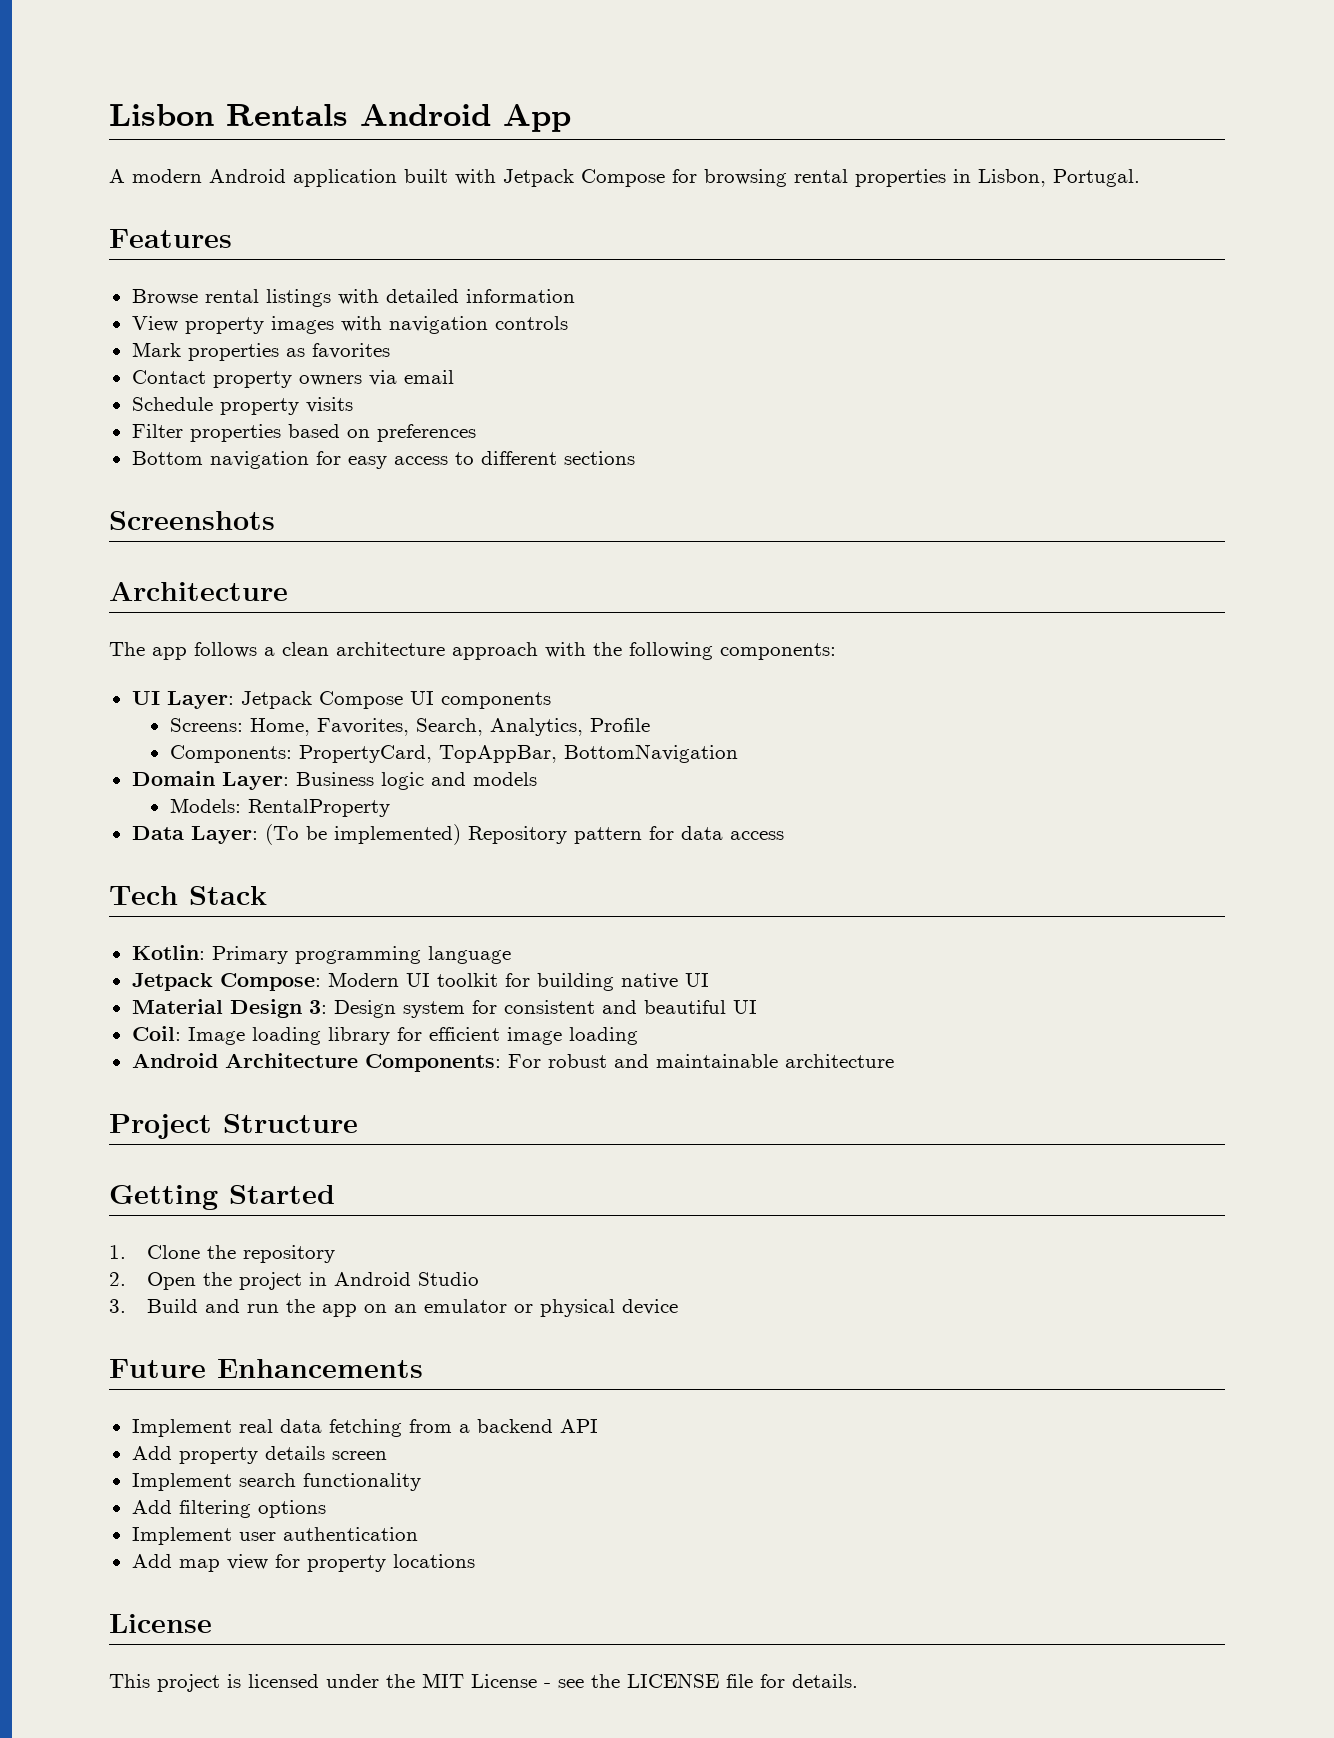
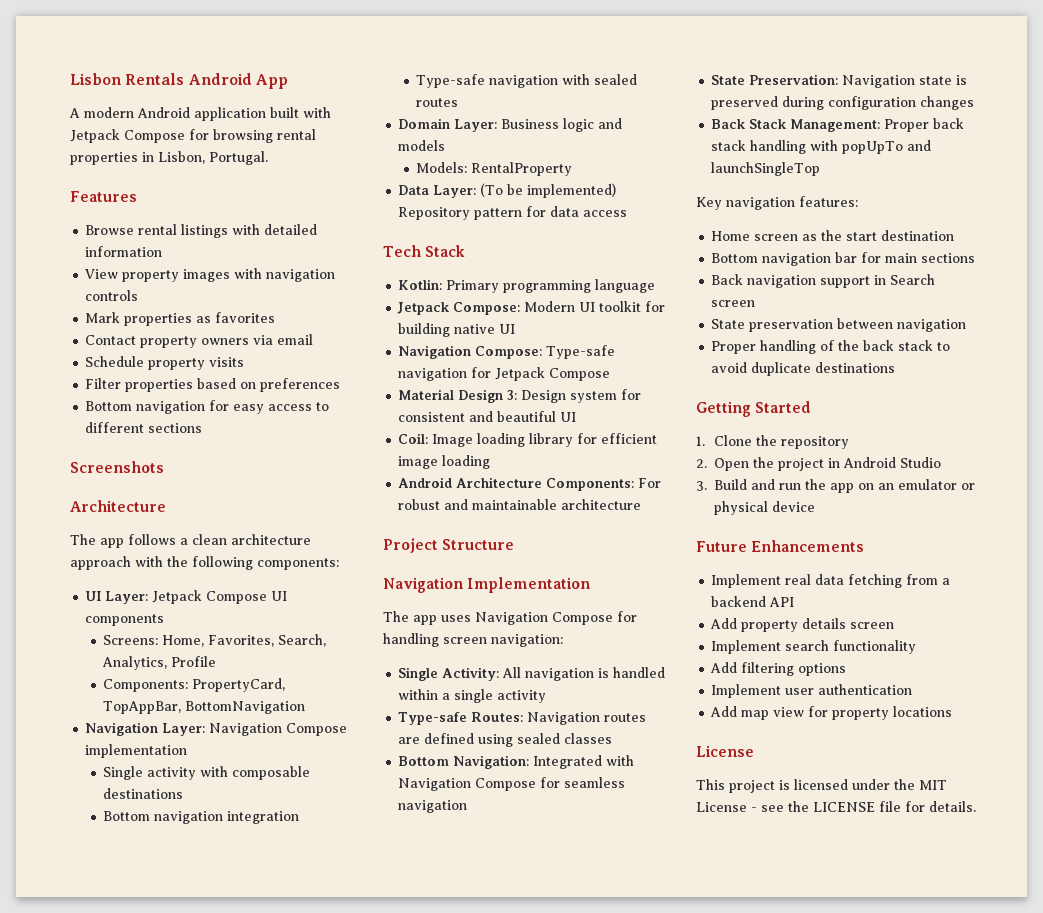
+ Navigation Layer: Navigation Compose implementation
+ Single activity with composable destinations
+ Bottom navigation integration
+ Type-safe navigation with sealed routes
+ Navigation Compose: Type-safe navigation for Jetpack Compose
+ Navigation Implementation
+ The app uses Navigation Compose for handling screen navigation:
+ Single Activity: All navigation is handled within a single activity
+ Type-safe Routes: Navigation routes are defined using sealed classes
+ Bottom Navigation: Integrated with Navigation Compose for seamless navigation
+ State Preservation: Navigation state is preserved during configuration changes
+ Back Stack Management: Proper back stack handling with popUpTo and launchSingleTop
+ Key navigation features:
+ Home screen as the start destination
+ Bottom navigation bar for main sections
+ Back navigation support in Search screen
+ State preservation between navigation
+ Proper handling of the back stack to avoid duplicate destinations

